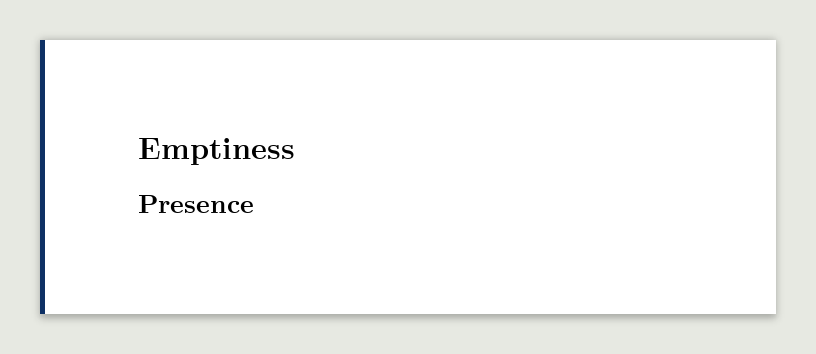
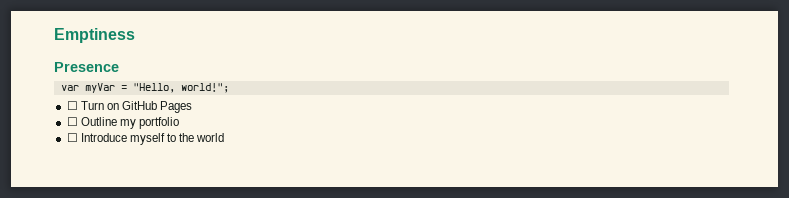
+ var myVar = "Hello, world!";
+ ☐ Turn on GitHub Pages
+ ☐ Outline my portfolio
+ ☐ Introduce myself to the world

